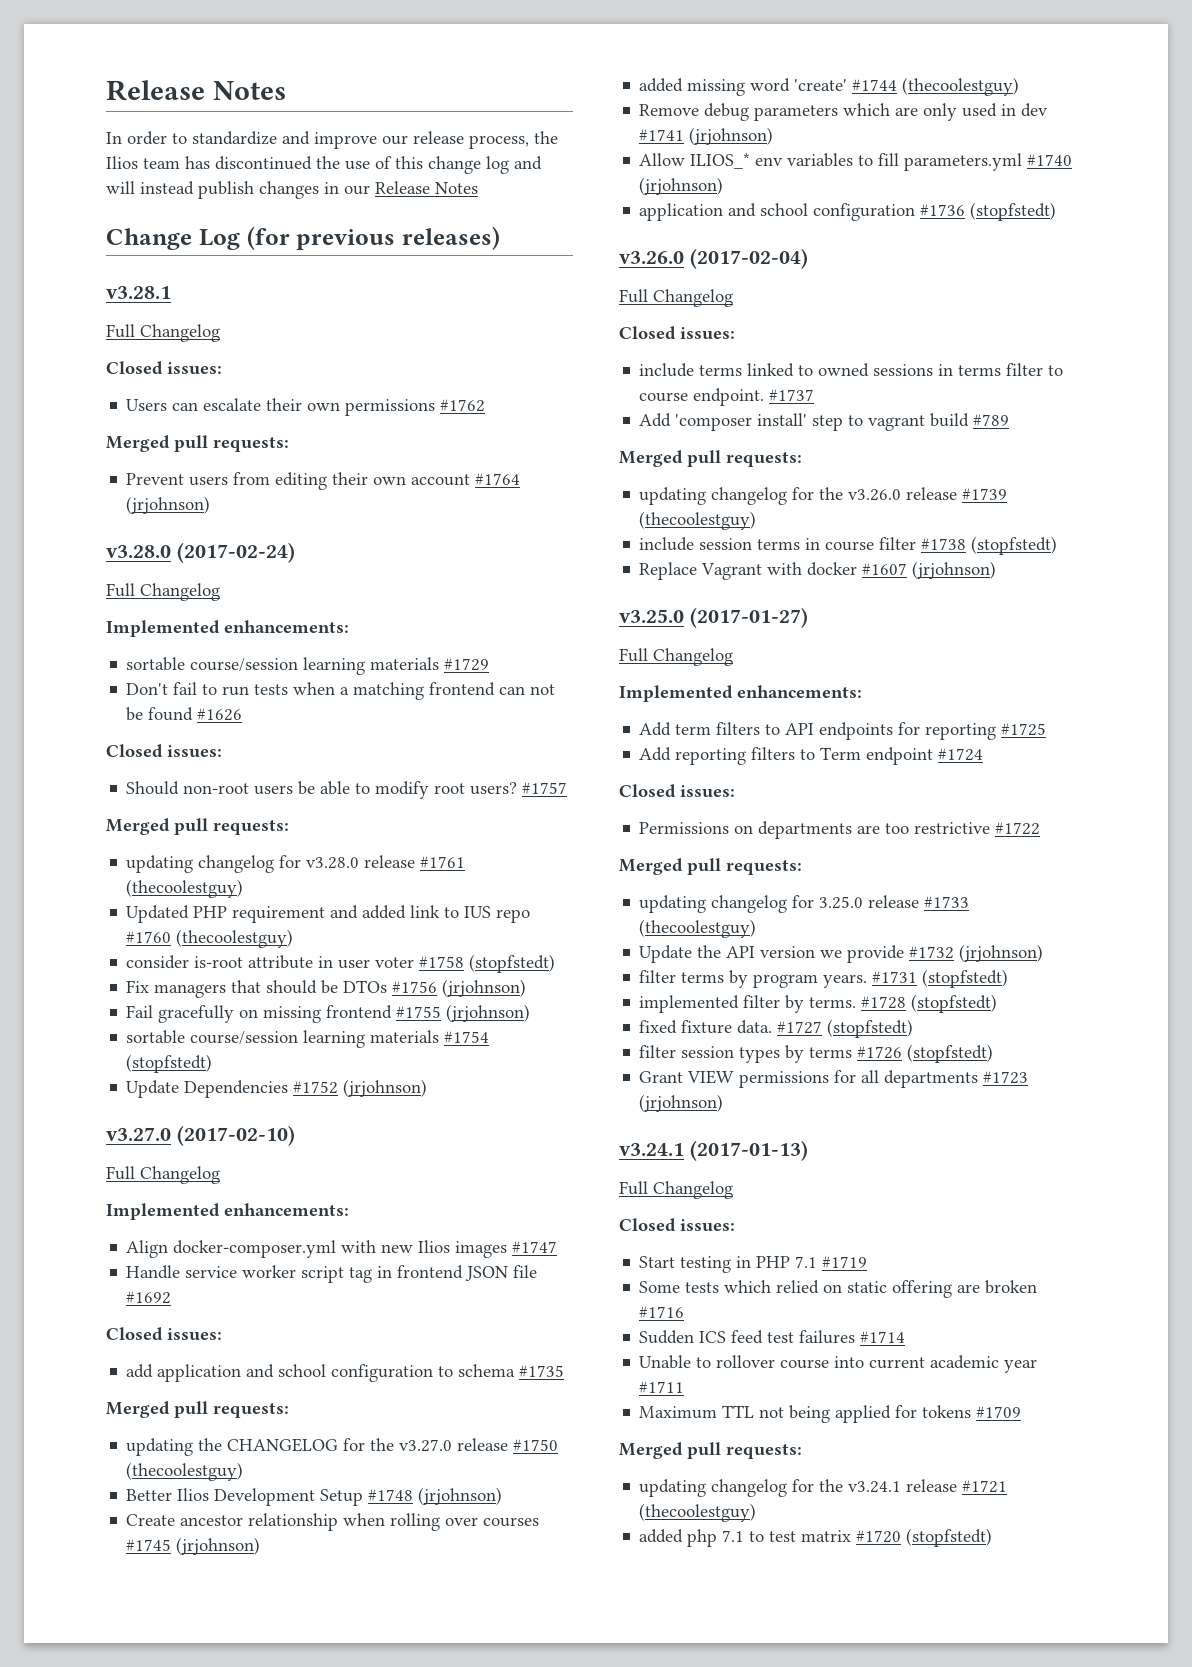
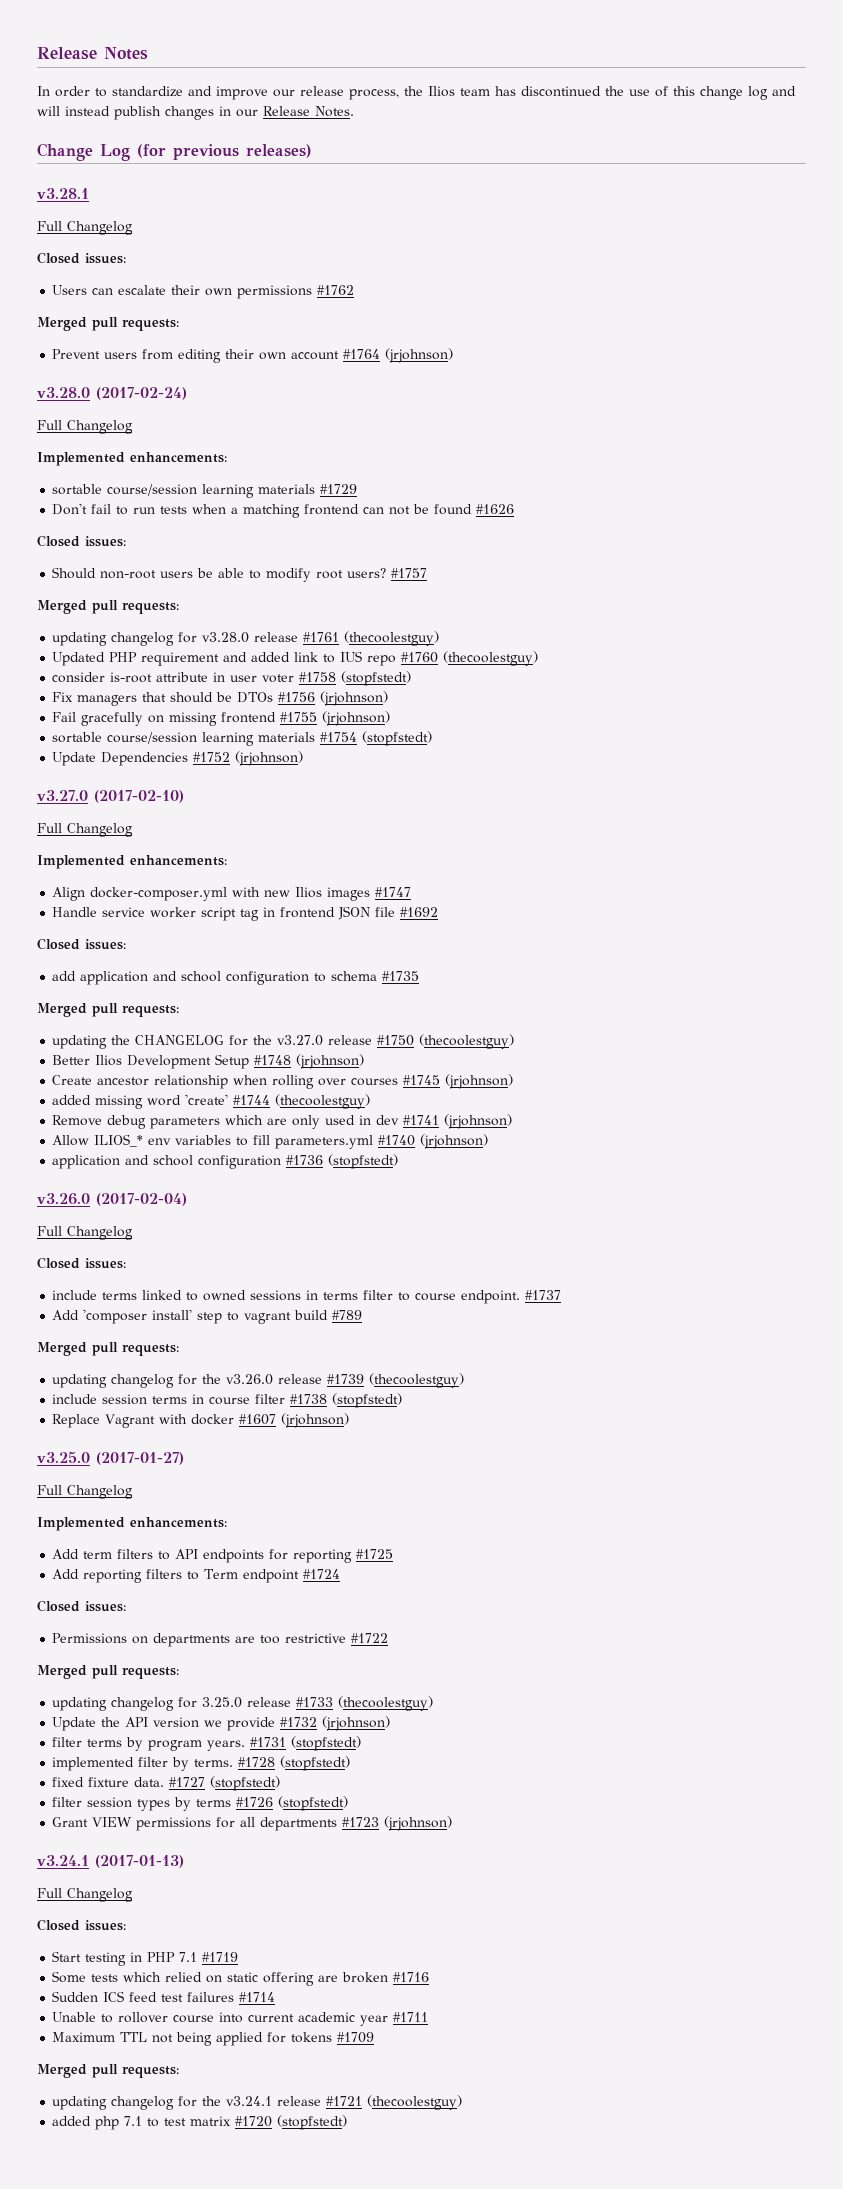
- In order to standardize and improve our release process, the Ilios team has discontinued the use of this change log and will instead publish changes in our Release Notes
+ In order to standardize and improve our release process, the Ilios team has discontinued the use of this change log and will instead publish changes in our Release Notes.

